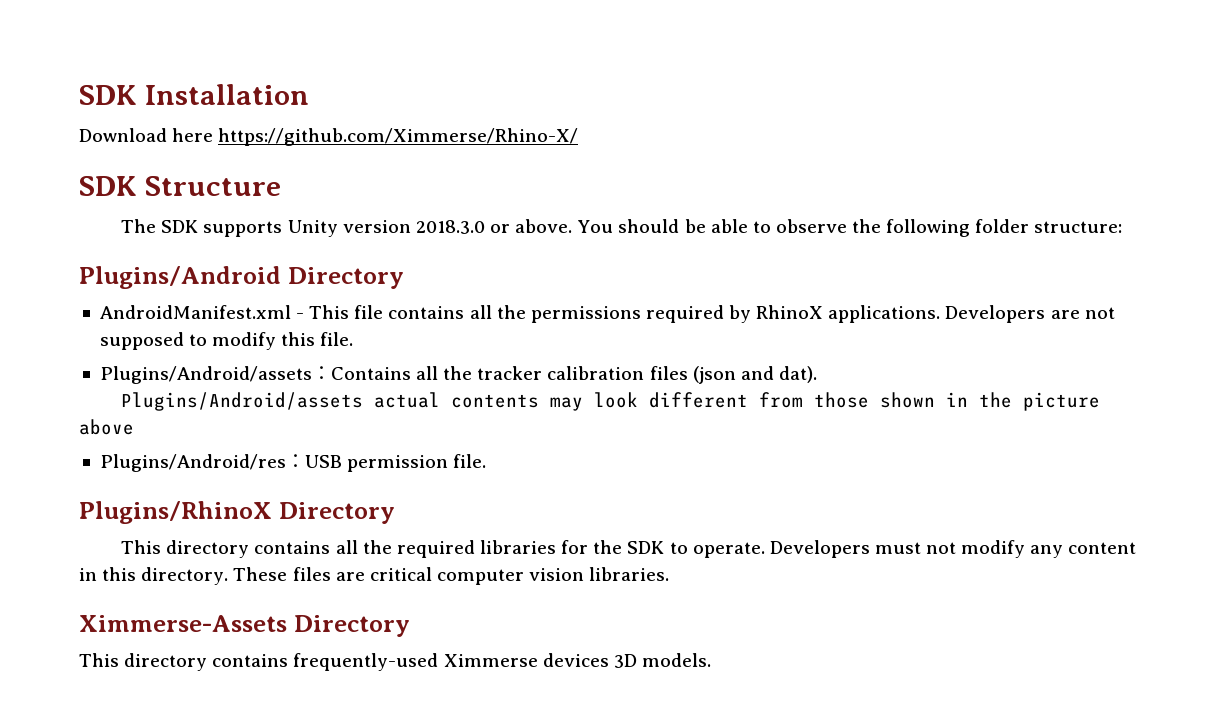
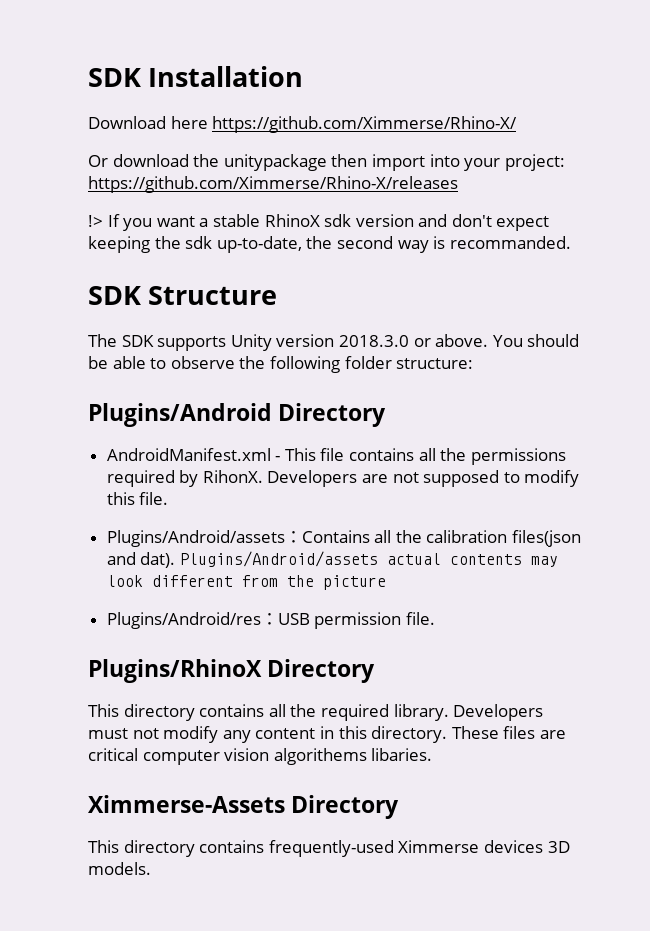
+ Or download the unitypackage then import into your project: https://github.com/Ximmerse/Rhino-X/releases
+ !> If you want a stable RhinoX sdk version and don't expect keeping the sdk up-to-date, the second way is recommanded.
- AndroidManifest.xml - This file contains all the permissions required by RhinoX applications.
+ AndroidManifest.xml - This file contains all the permissions required by RihonX.
- Plugins/Android/assets：Contains all the tracker calibration files (json and dat).
- Plugins/Android/assets actual contents may look different from those shown in the picture above
+ Plugins/Android/assets：Contains all the calibration files(json and dat). Plugins/Android/assets actual contents may look different from the picture
- This directory contains all the required libraries for the SDK to operate.
+ This directory contains all the required library.
- These files are critical computer vision libraries.
+ These files are critical computer vision algorithems libaries.

